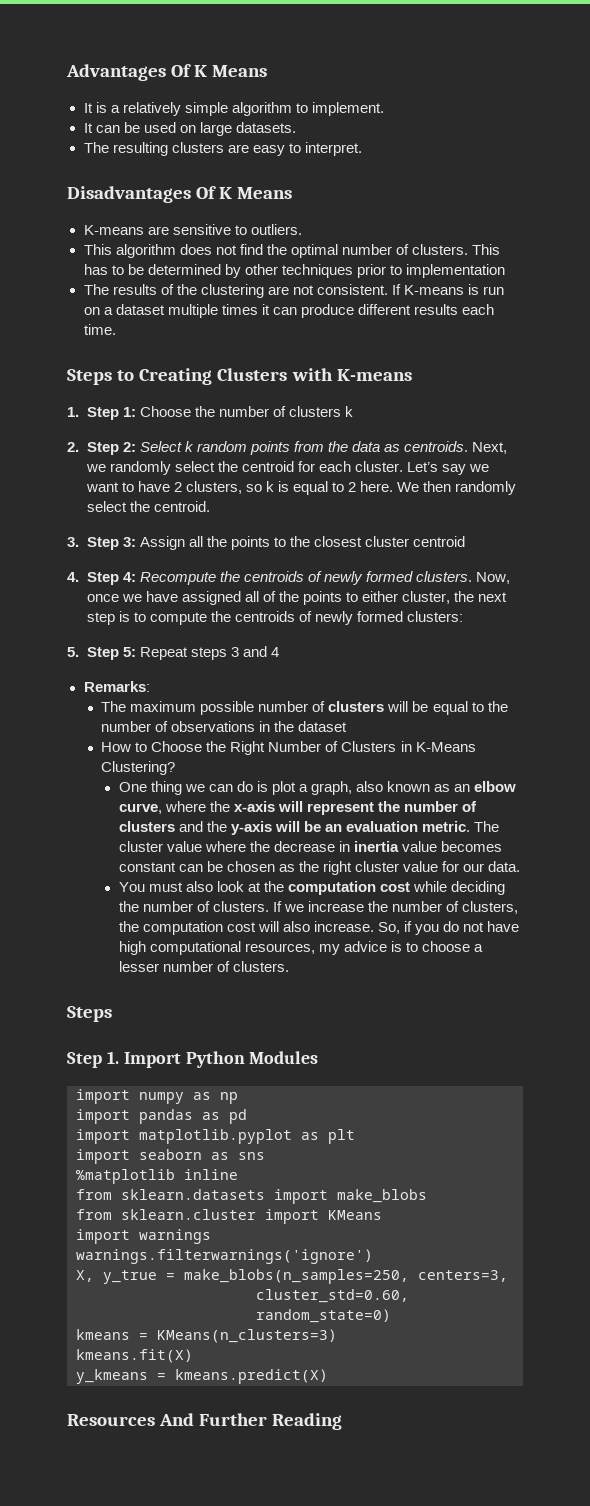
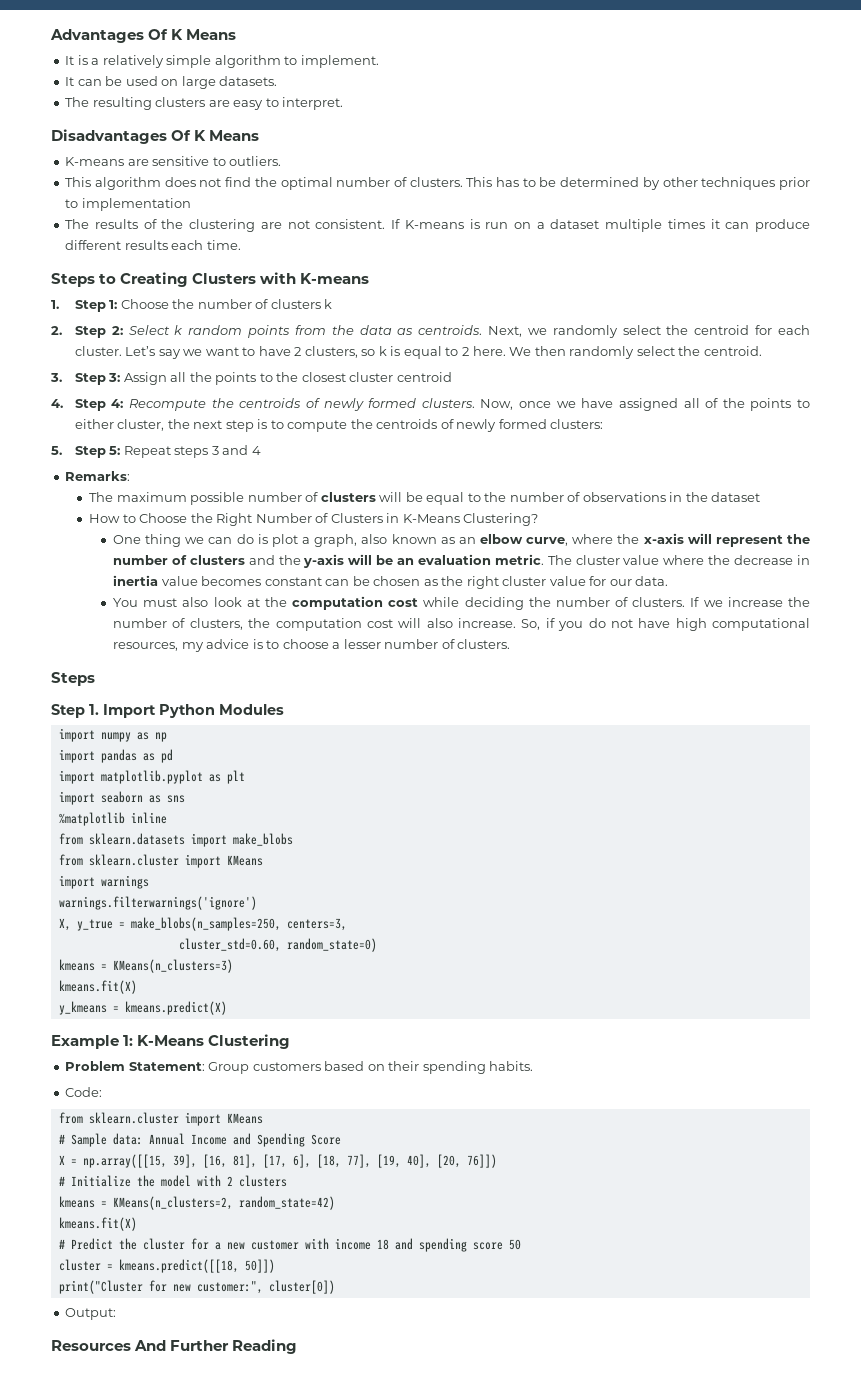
+ Example 1: K-Means Clustering
+ Problem Statement: Group customers based on their spending habits.
+ Code:
+ from sklearn.cluster import KMeans
+ # Sample data: Annual Income and Spending Score
+ X = np.array([[15, 39], [16, 81], [17, 6], [18, 77], [19, 40], [20, 76]])
+ # Initialize the model with 2 clusters
+ kmeans = KMeans(n_clusters=2, random_state=42)
+ kmeans.fit(X)
+ # Predict the cluster for a new customer with income 18 and spending score 50
+ cluster = kmeans.predict([[18, 50]])
+ print("Cluster for new customer:", cluster[0])
+ Output:

